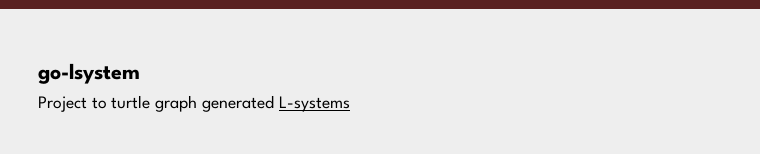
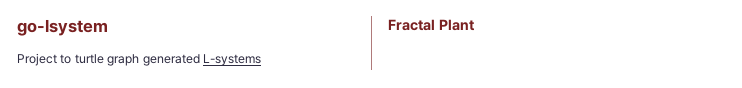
+ Fractal Plant

